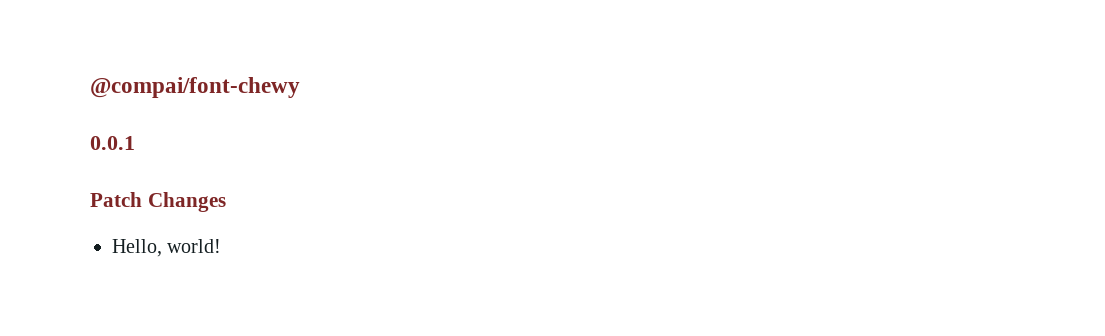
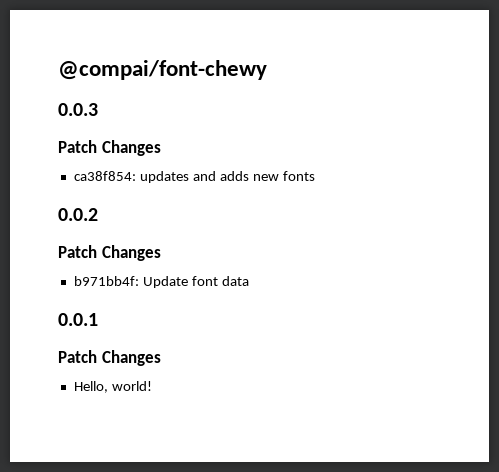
+ 0.0.3
+ Patch Changes
+ ca38f854: updates and adds new fonts
+ 0.0.2
+ Patch Changes
+ b971bb4f: Update font data

